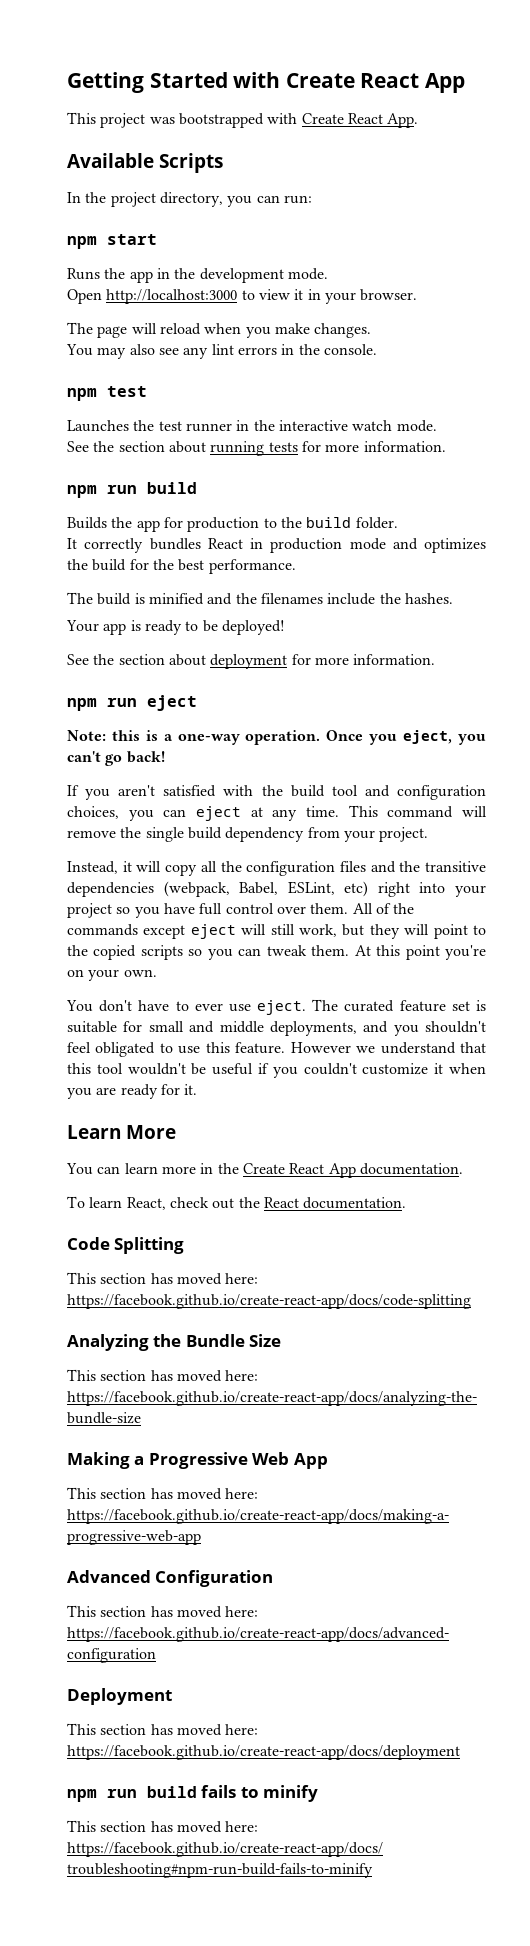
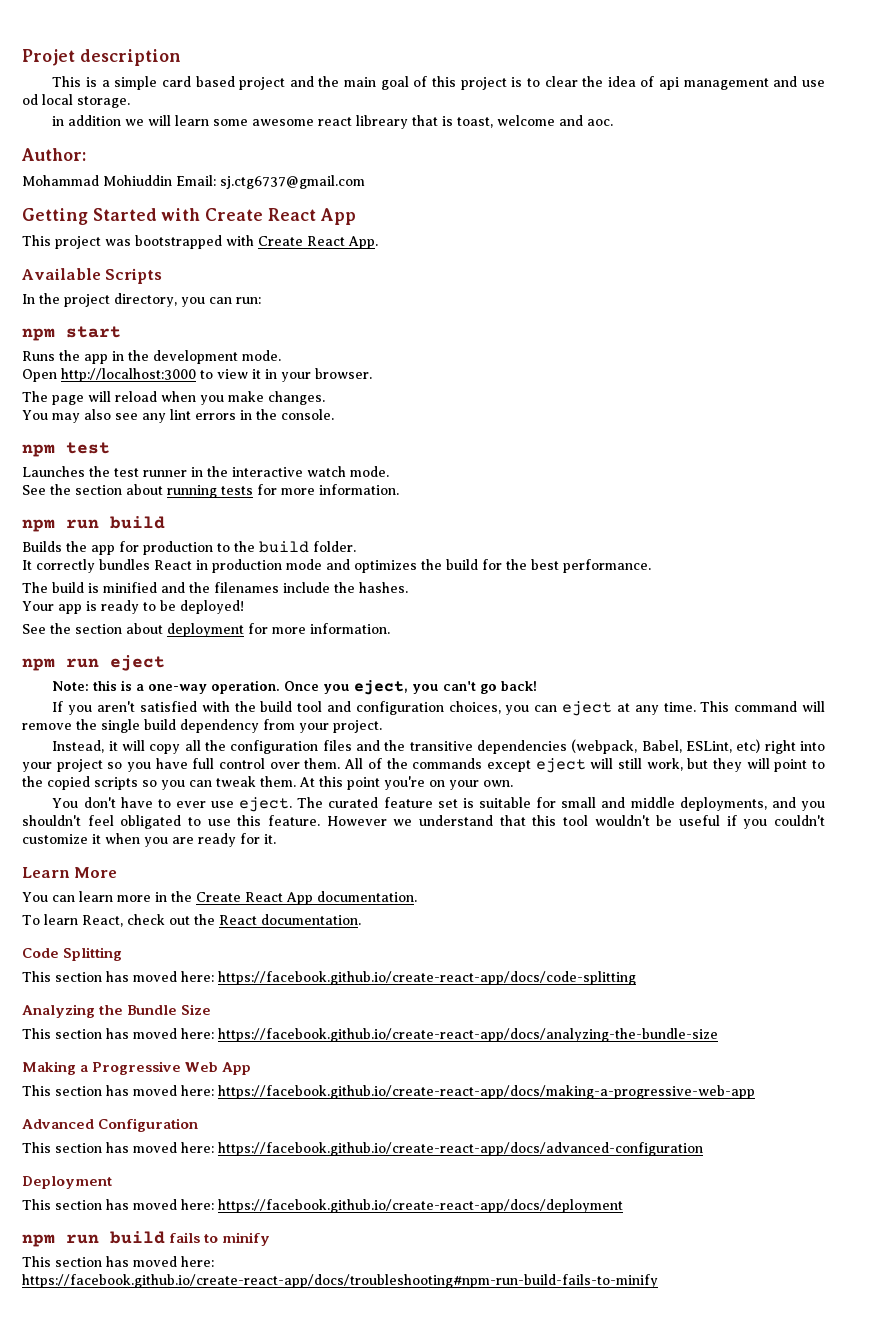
+ Projet description
+ This is a simple card based project and the main goal of this project is to clear the idea of api management and use od local storage.
+ in addition we will learn some awesome react libreary that is toast, welcome and aoc.
+ Author:
+ Mohammad Mohiuddin Email: sj.ctg6737@gmail.com

